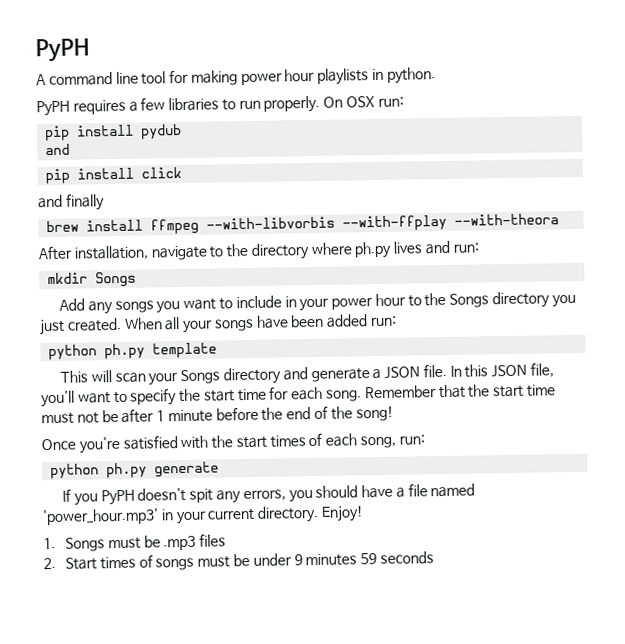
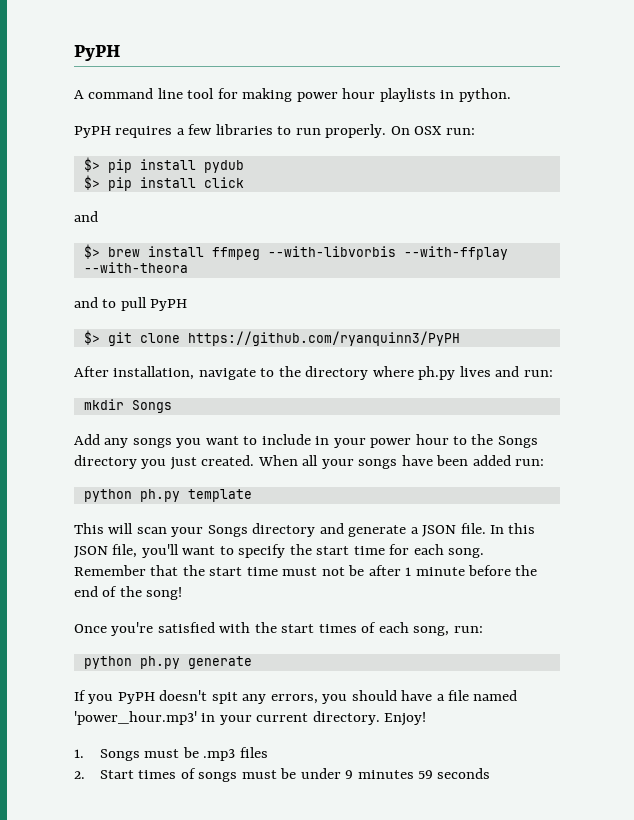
- pip install pydub
+ $> pip install pydub
+ $> pip install click
  and
- pip install click
- and finally
- brew install ffmpeg --with-libvorbis --with-ffplay --with-theora
+ $> brew install ffmpeg --with-libvorbis --with-ffplay --with-theora
+ and to pull PyPH
+ $> git clone https://github.com/ryanquinn3/PyPH

